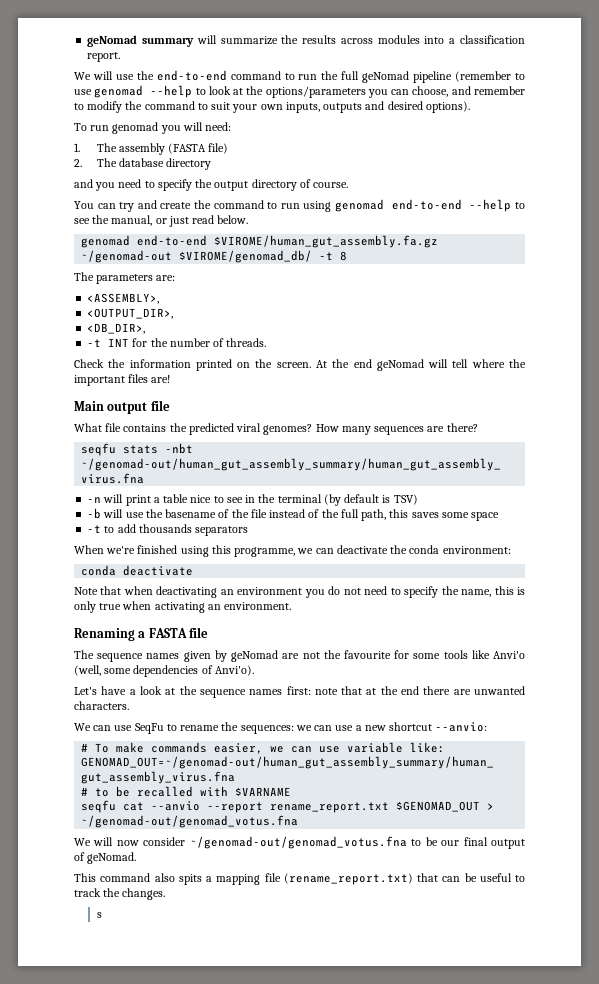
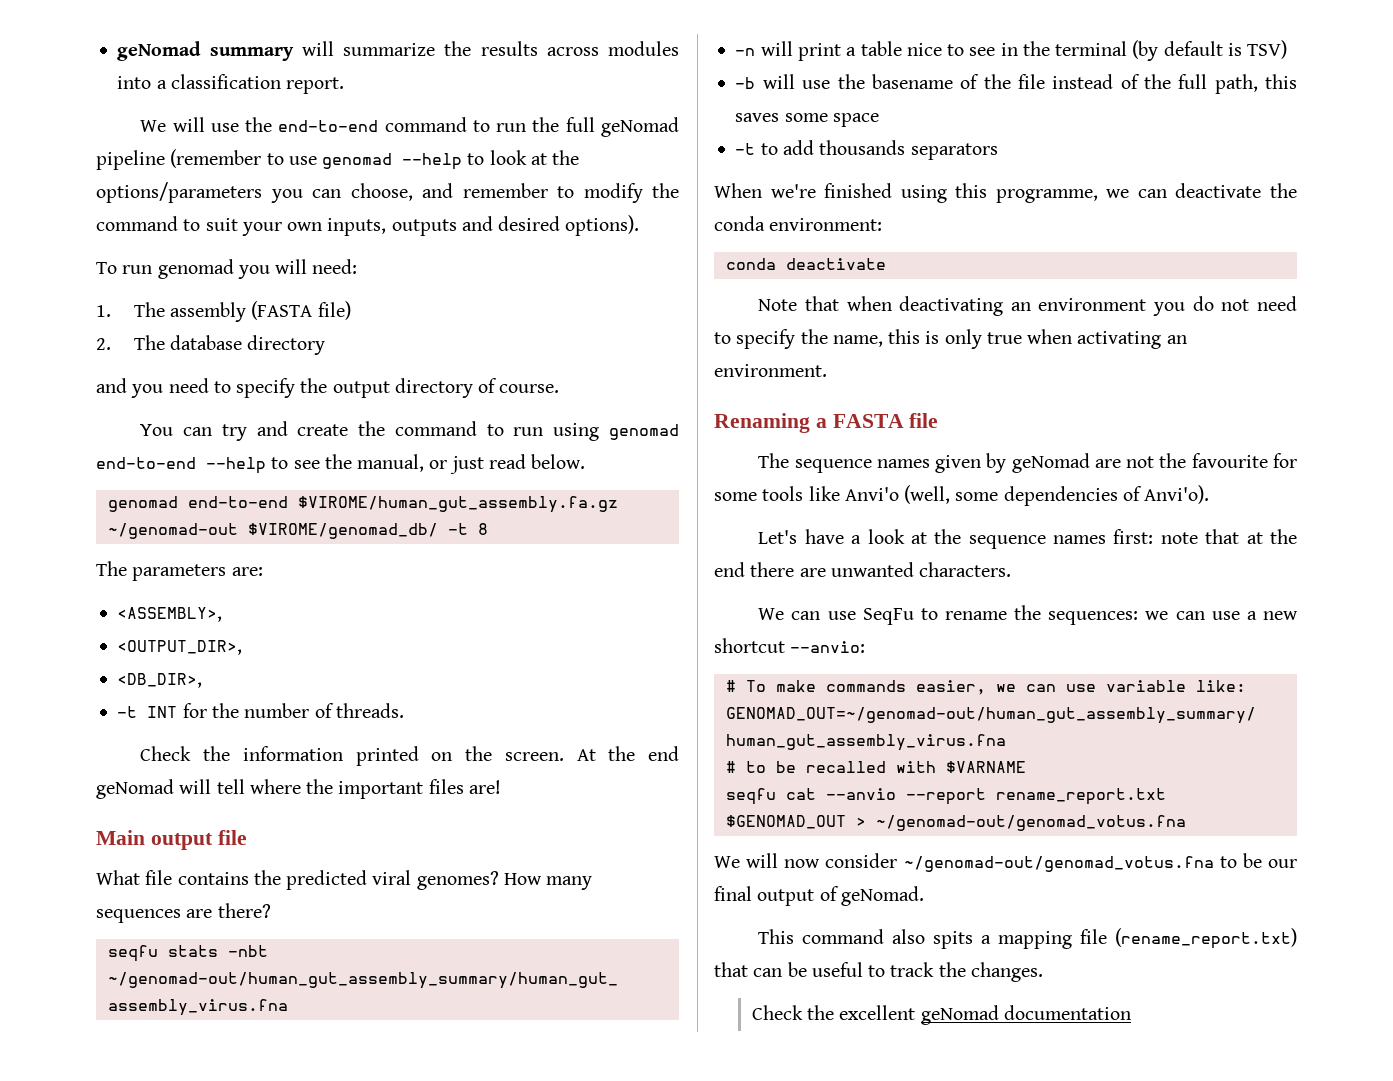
- s
+ Check the excellent geNomad documentation

